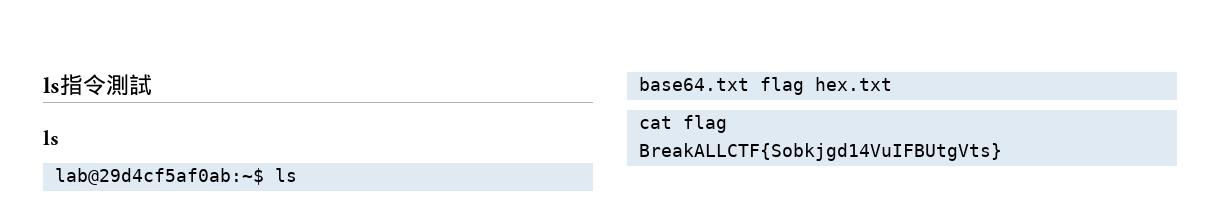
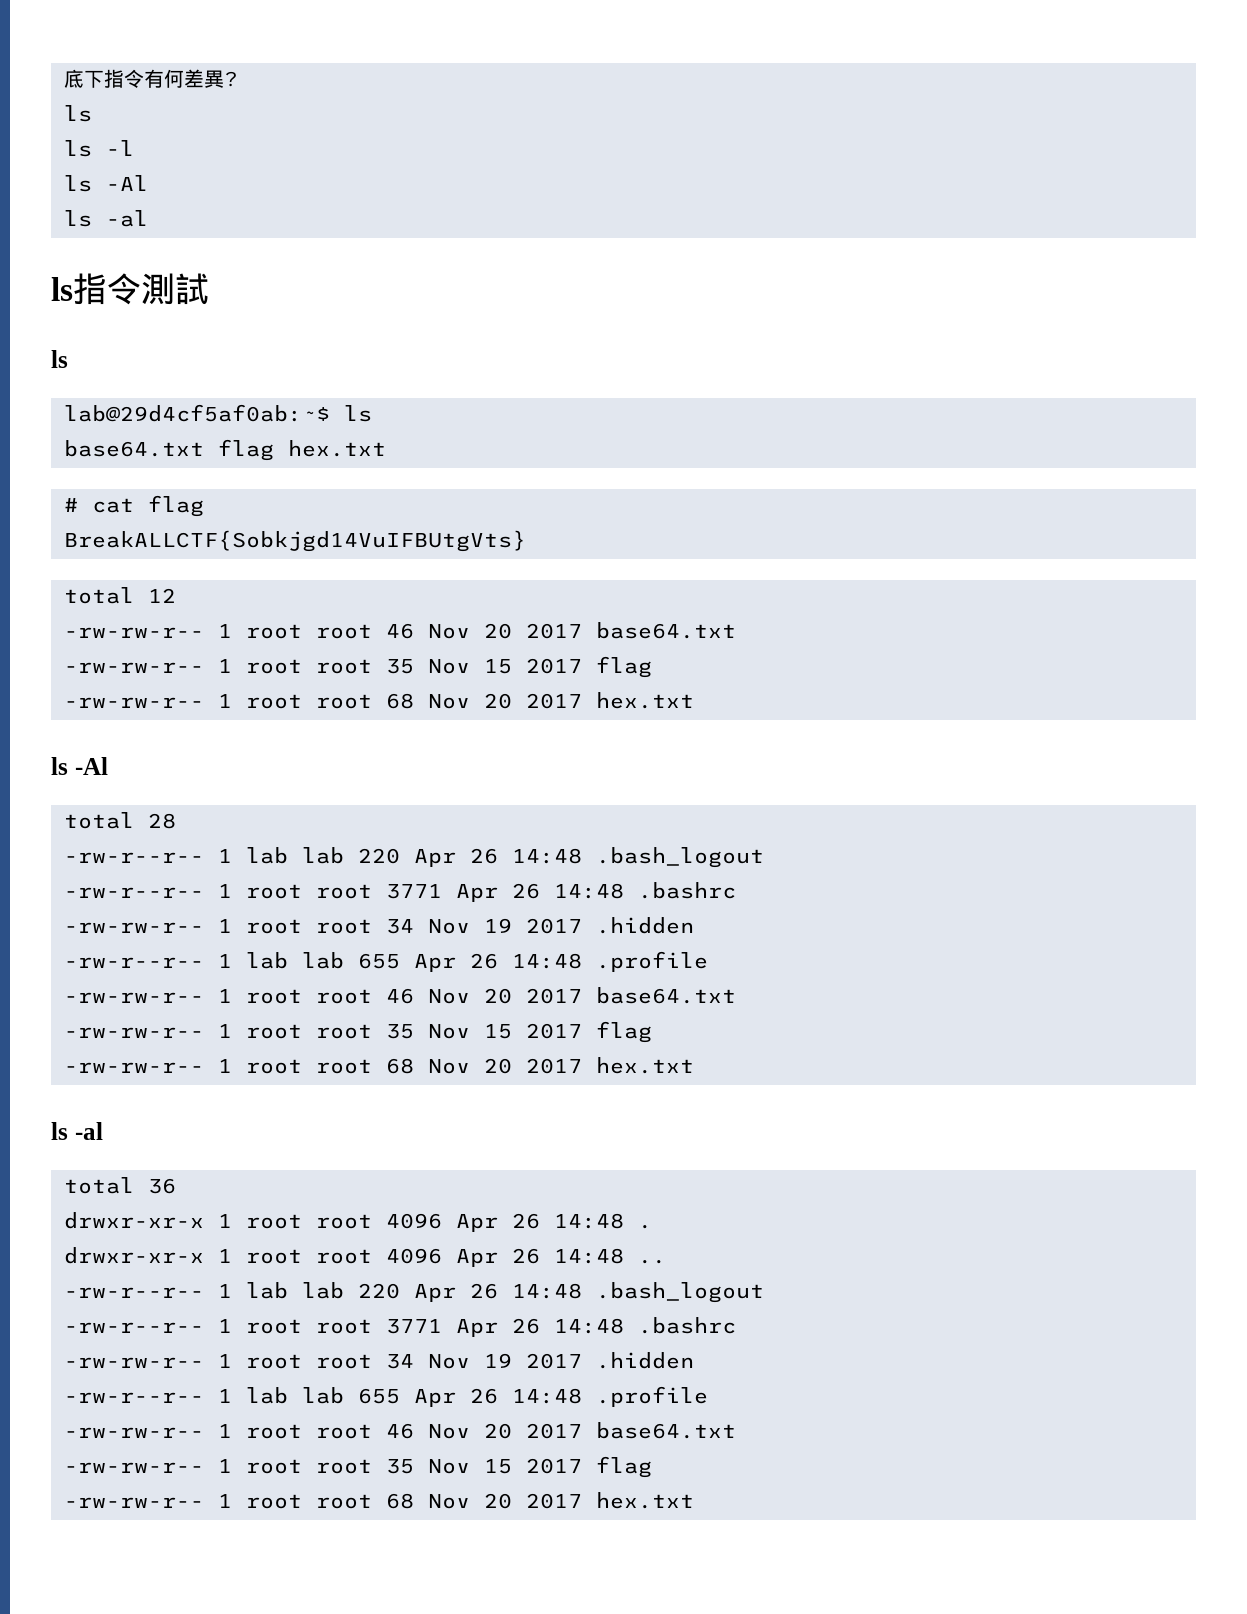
+ 底下指令有何差異?
+ ls
+ ls -l
+ ls -Al
+ ls -al
- cat flag
+ # cat flag
+ total 12
+ -rw-rw-r-- 1 root root 46 Nov 20 2017 base64.txt
+ -rw-rw-r-- 1 root root 35 Nov 15 2017 flag
+ -rw-rw-r-- 1 root root 68 Nov 20 2017 hex.txt
+ ls -Al
+ total 28
+ -rw-r--r-- 1 lab lab 220 Apr 26 14:48 .bash_logout
+ -rw-r--r-- 1 root root 3771 Apr 26 14:48 .bashrc
+ -rw-rw-r-- 1 root root 34 Nov 19 2017 .hidden
+ -rw-r--r-- 1 lab lab 655 Apr 26 14:48 .profile
+ -rw-rw-r-- 1 root root 46 Nov 20 2017 base64.txt
+ -rw-rw-r-- 1 root root 35 Nov 15 2017 flag
+ -rw-rw-r-- 1 root root 68 Nov 20 2017 hex.txt
+ ls -al
+ total 36
+ drwxr-xr-x 1 root root 4096 Apr 26 14:48 .
+ drwxr-xr-x 1 root root 4096 Apr 26 14:48 ..
+ -rw-r--r-- 1 lab lab 220 Apr 26 14:48 .bash_logout
+ -rw-r--r-- 1 root root 3771 Apr 26 14:48 .bashrc
+ -rw-rw-r-- 1 root root 34 Nov 19 2017 .hidden
+ -rw-r--r-- 1 lab lab 655 Apr 26 14:48 .profile
+ -rw-rw-r-- 1 root root 46 Nov 20 2017 base64.txt
+ -rw-rw-r-- 1 root root 35 Nov 15 2017 flag
+ -rw-rw-r-- 1 root root 68 Nov 20 2017 hex.txt

